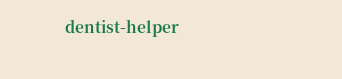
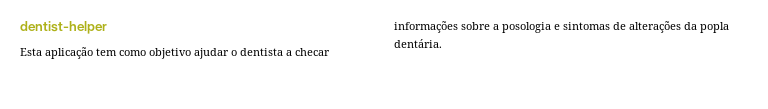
+ Esta aplicação tem como objetivo ajudar o dentista a checar informações sobre a posologia e sintomas de alterações da popla dentária.

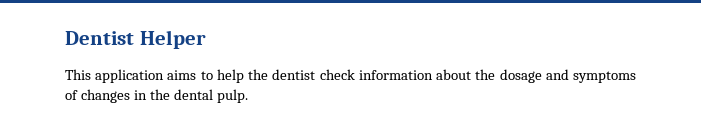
- dentist-helper
- Esta aplicação tem como objetivo ajudar o dentista a checar informações sobre a posologia e sintomas de alterações da popla dentária.
+ Dentist Helper
+ This application aims to help the dentist check information about the dosage and symptoms of changes in the dental pulp.

